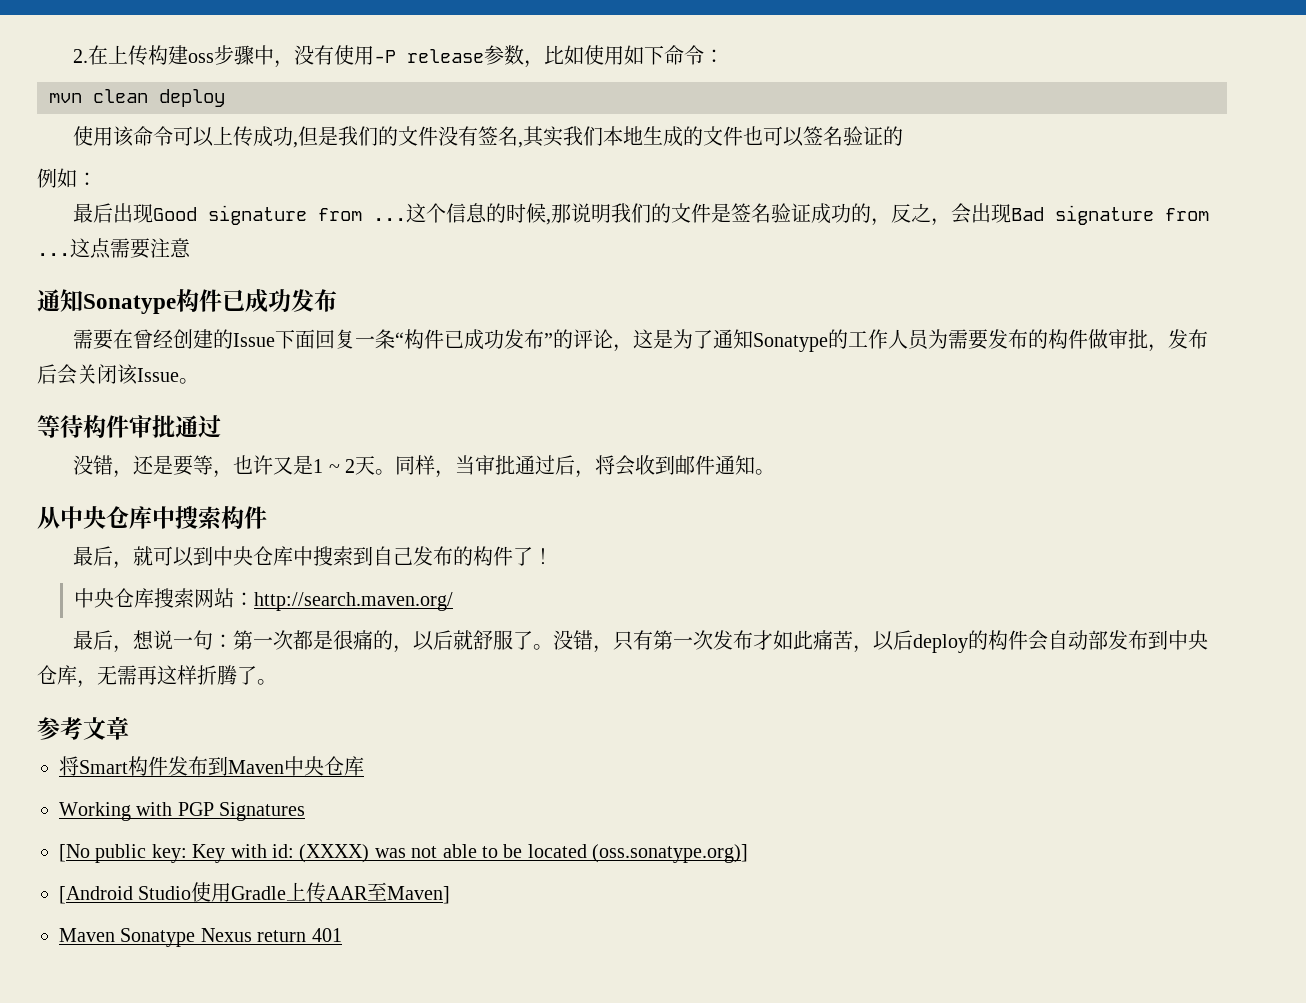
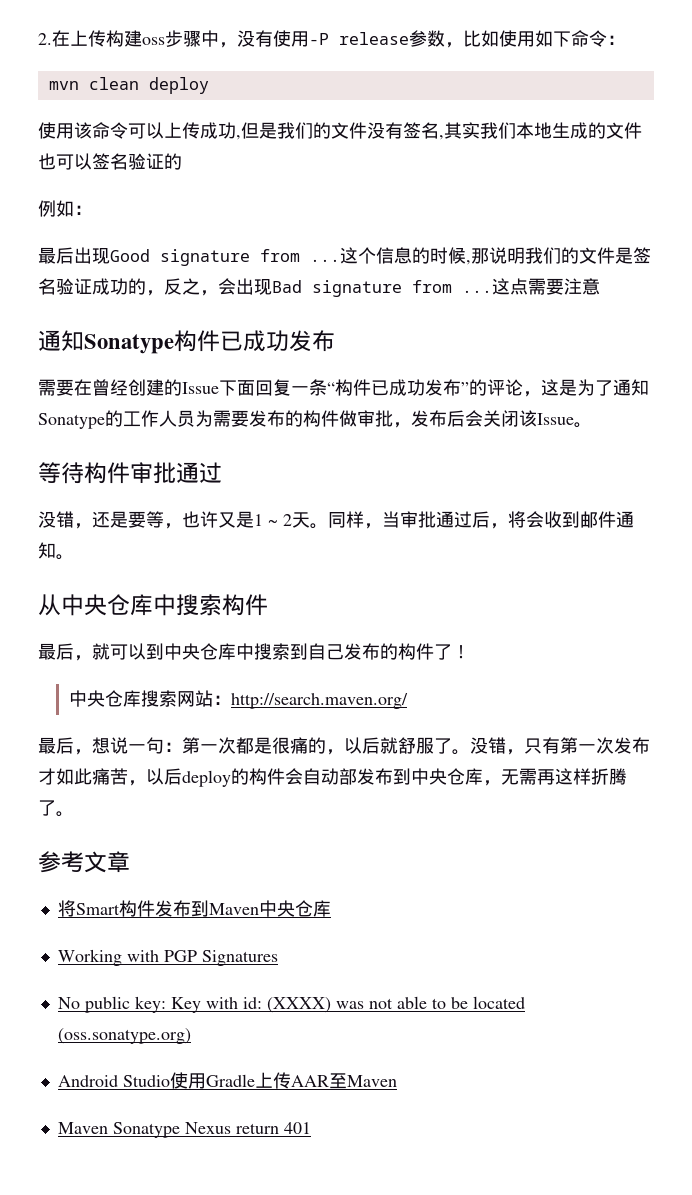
- [No public key: Key with id: (XXXX) was not able to be located (oss.sonatype.org)]
- [Android Studio使用Gradle上传AAR至Maven]
+ No public key: Key with id: (XXXX) was not able to be located (oss.sonatype.org)
+ Android Studio使用Gradle上传AAR至Maven

